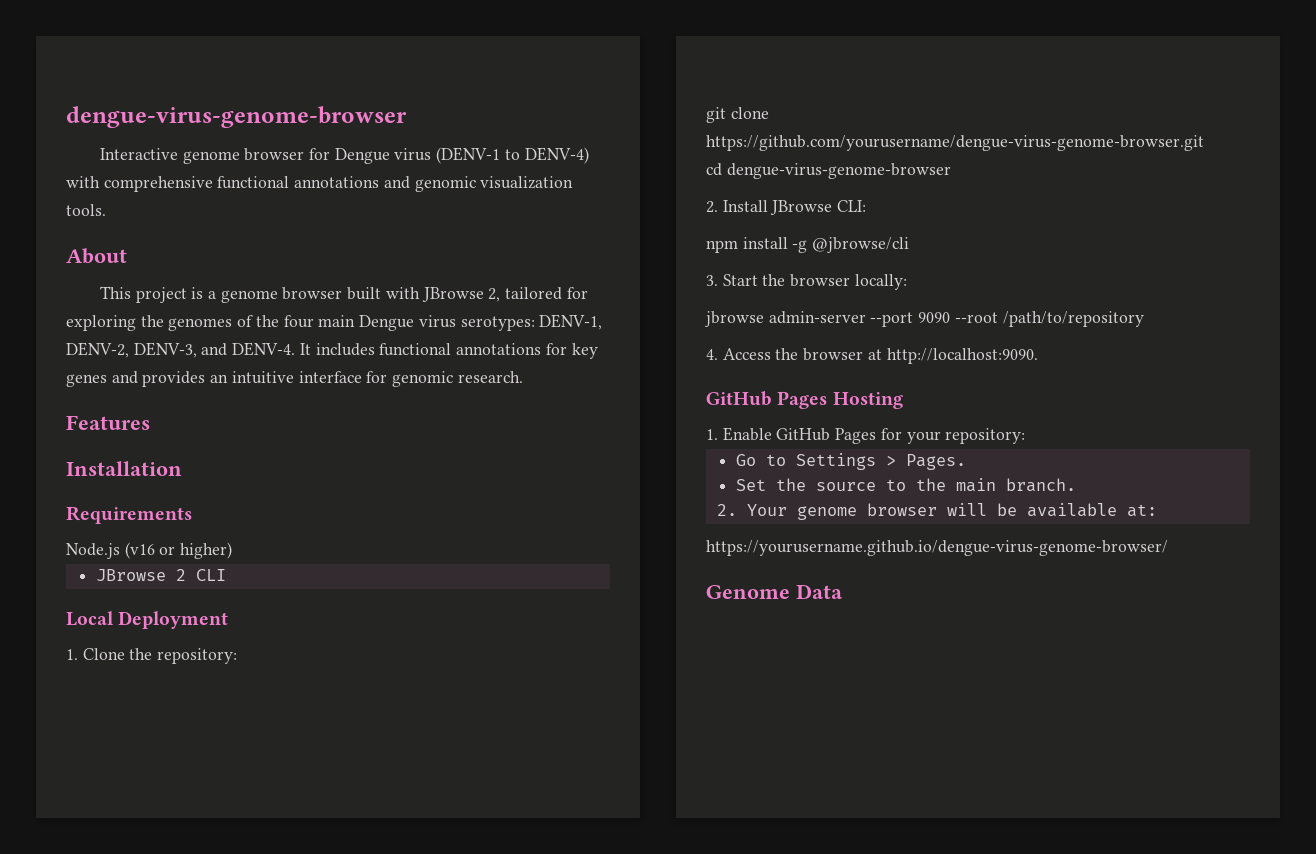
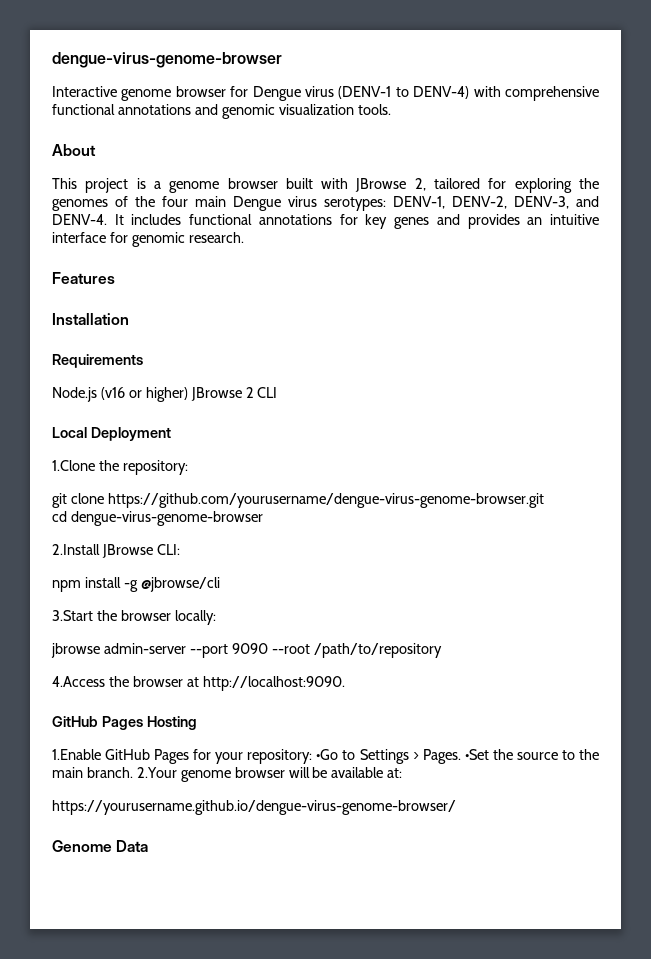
- Node.js (v16 or higher)
- JBrowse 2 CLI
+ Node.js (v16 or higher) JBrowse 2 CLI
- 1. Clone the repository:
+ 1.Clone the repository:
- 2. Install JBrowse CLI:
+ 2.Install JBrowse CLI:
- 3. Start the browser locally:
+ 3.Start the browser locally:
- 4. Access the browser at http://localhost:9090.
+ 4.Access the browser at http://localhost:9090.
- 1. Enable GitHub Pages for your repository:
- Go to Settings > Pages.
- Set the source to the main branch.
- 2. Your genome browser will be available at:
+ 1.Enable GitHub Pages for your repository: •Go to Settings > Pages. •Set the source to the main branch. 2.Your genome browser will be available at:

